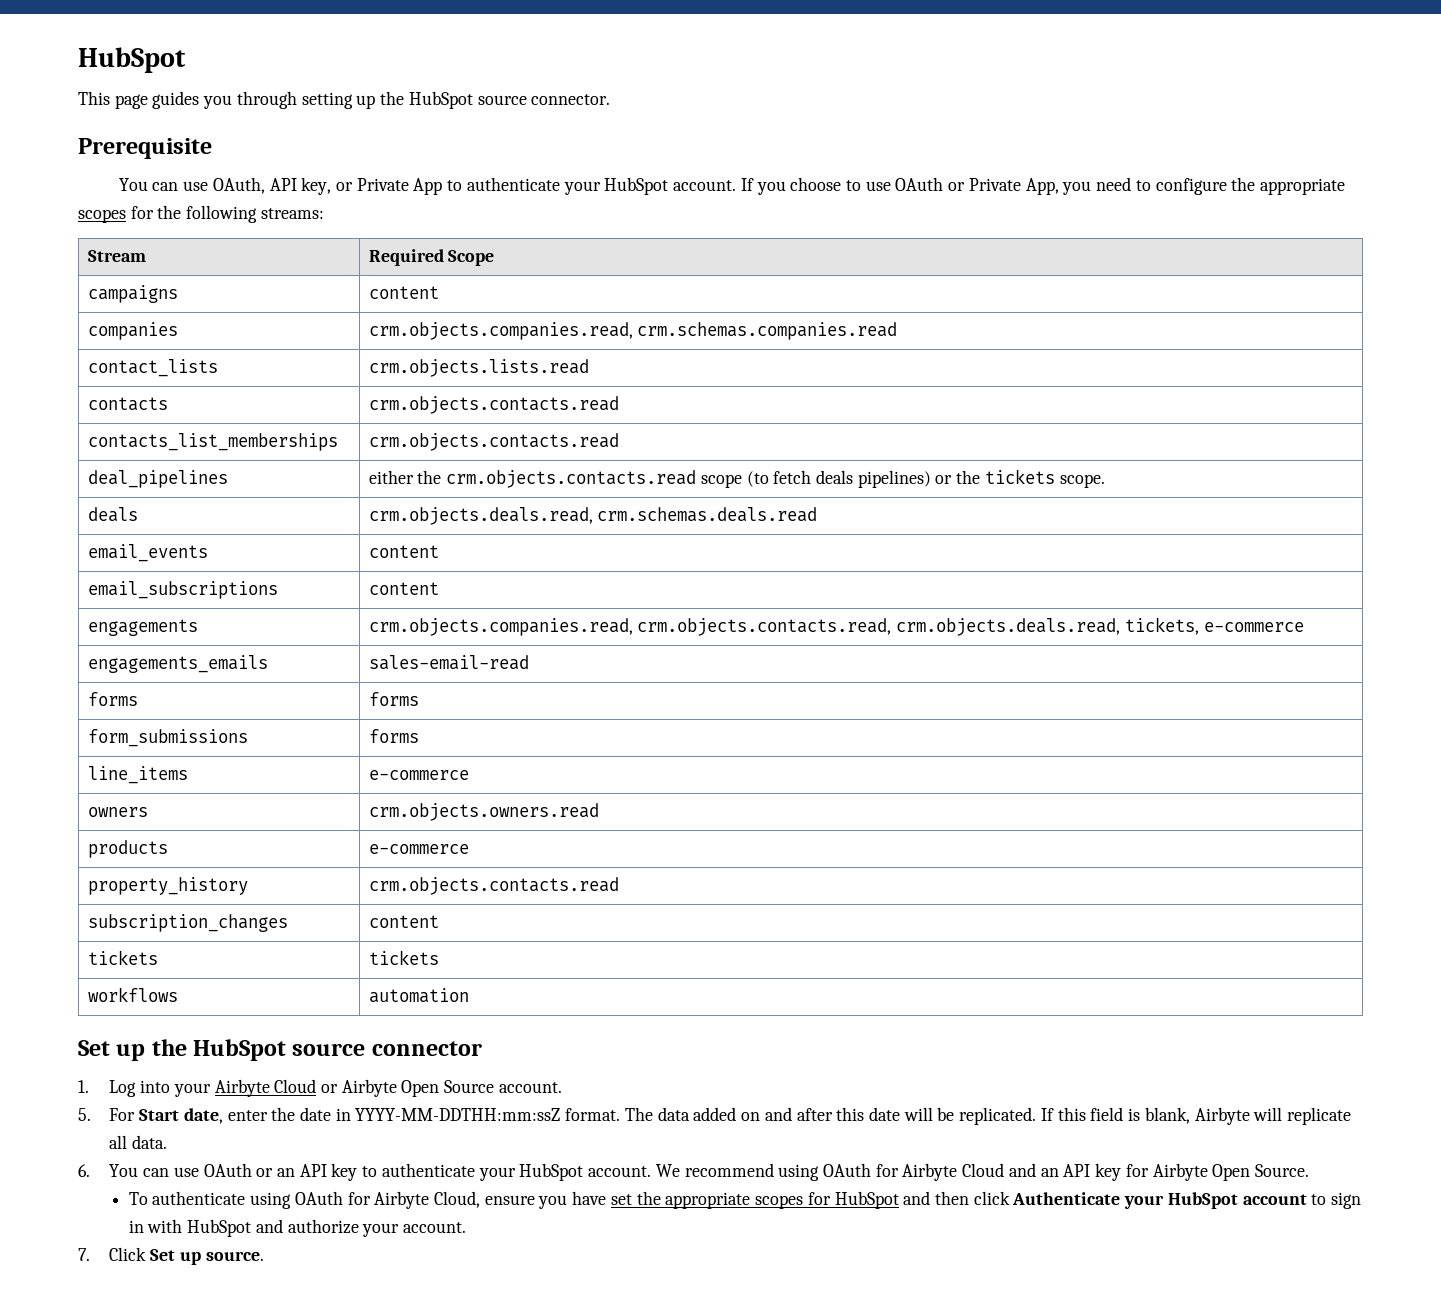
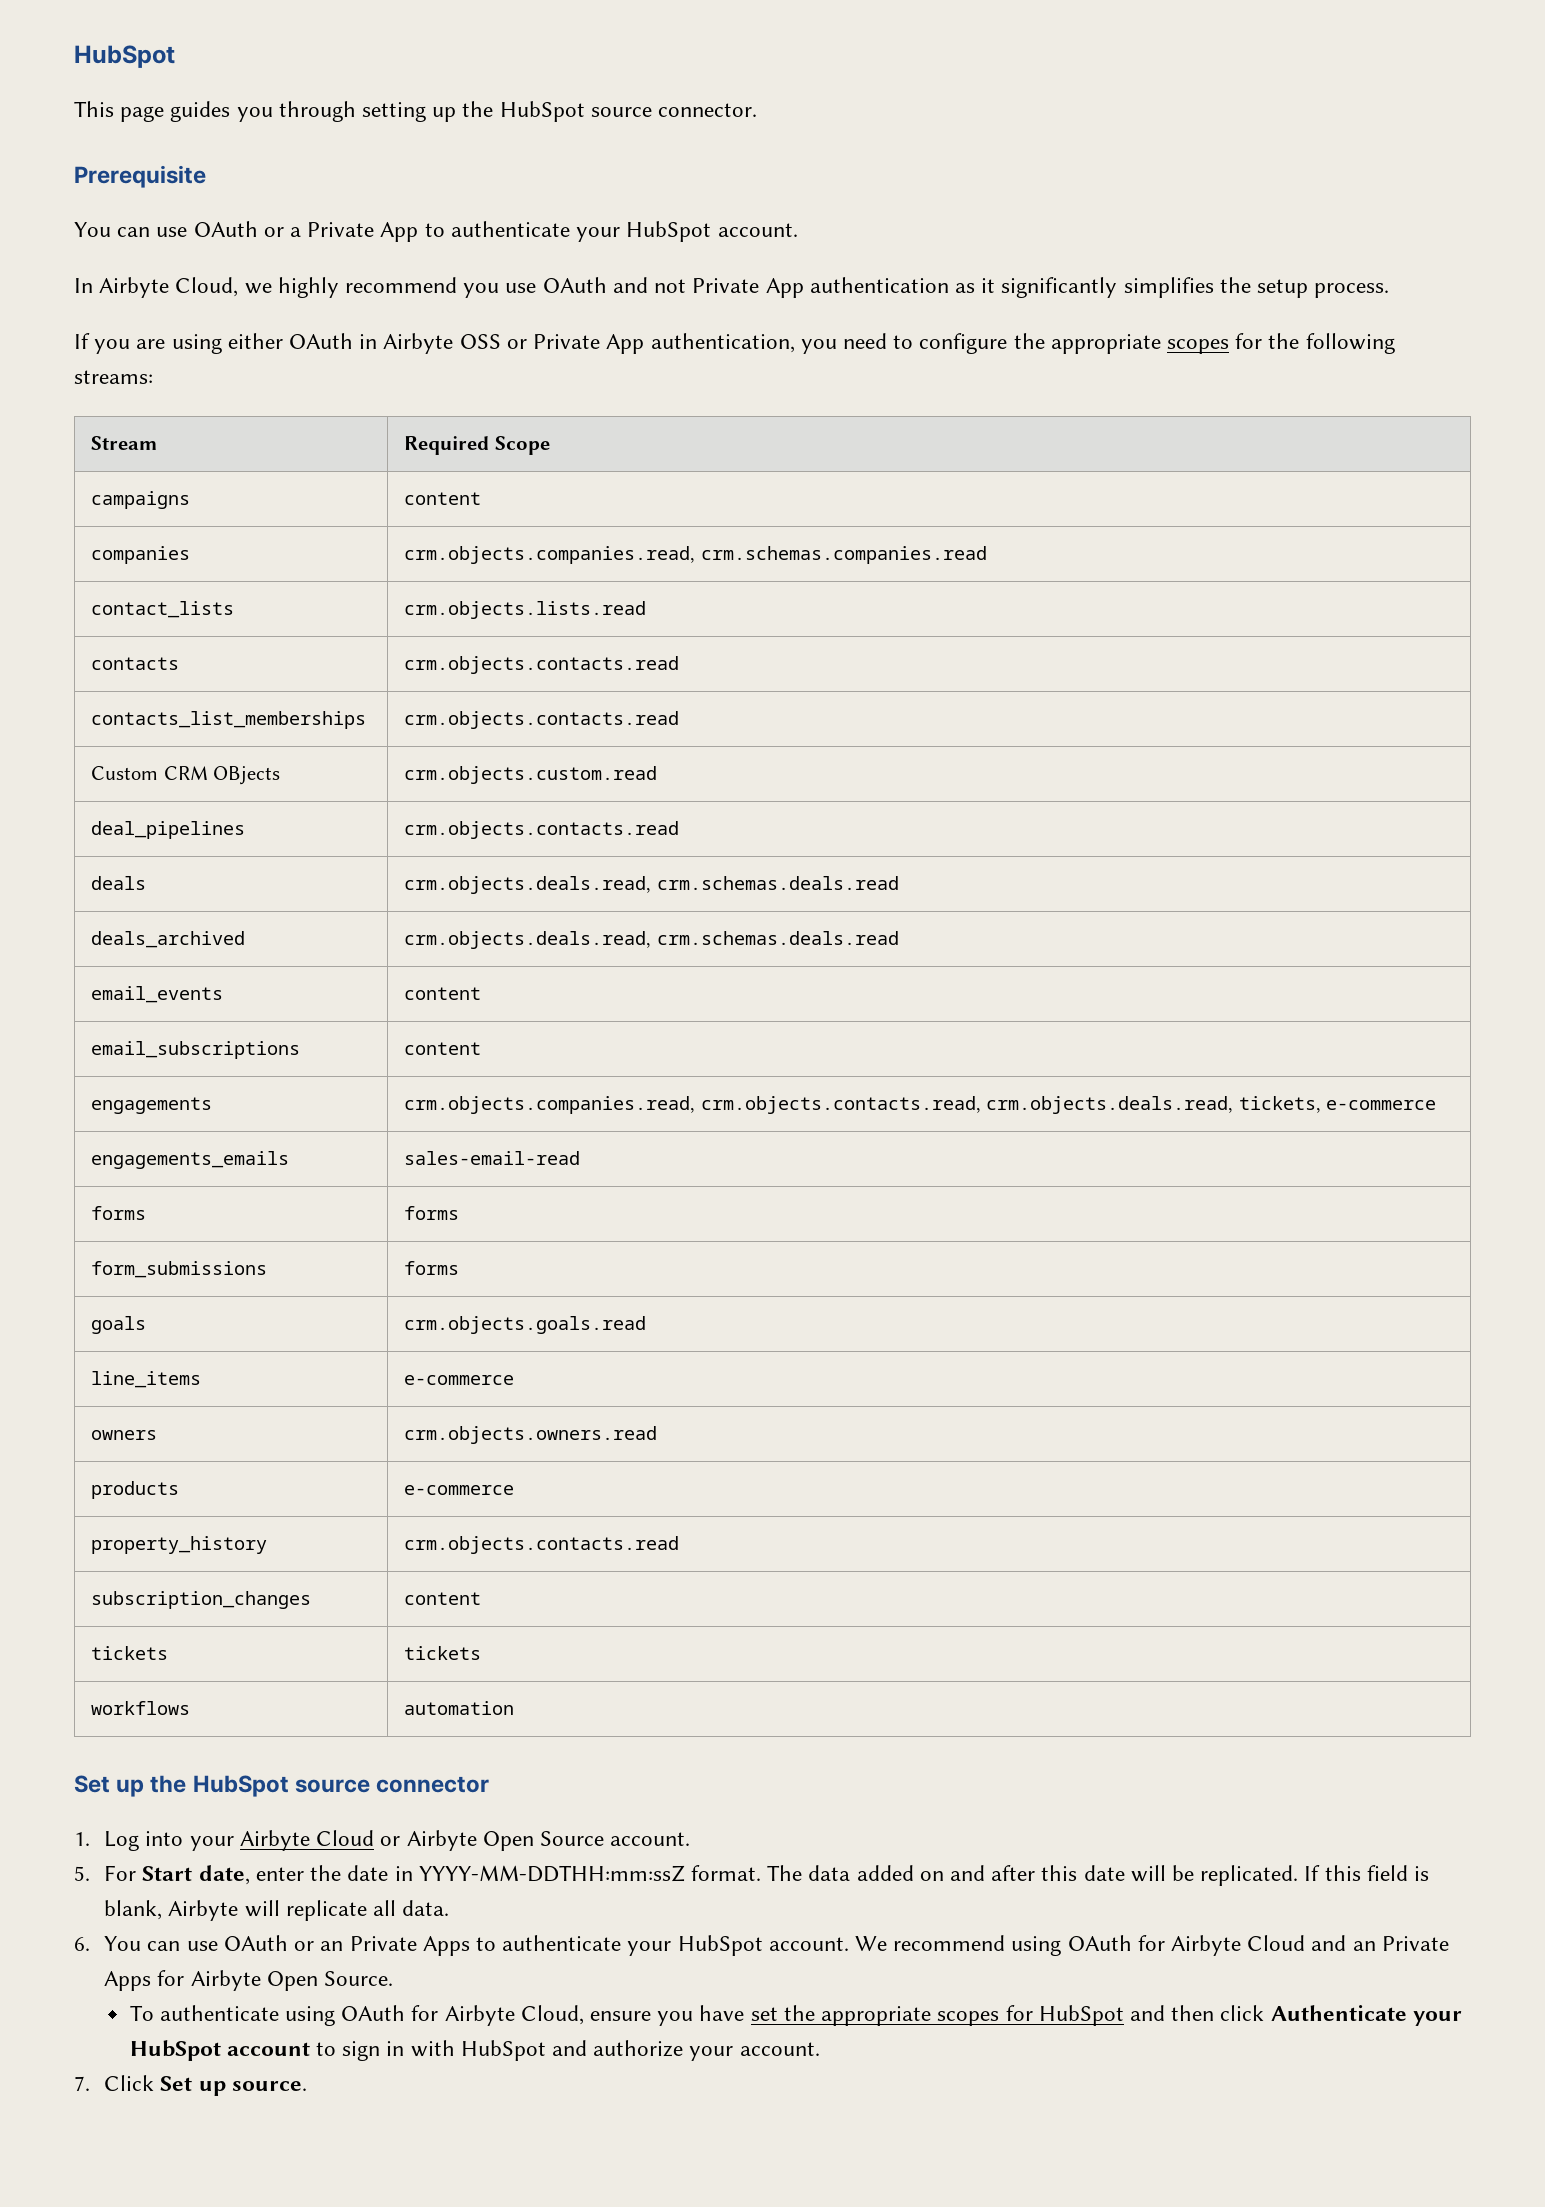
- You can use OAuth, API key, or Private App to authenticate your HubSpot account. If you choose to use OAuth or Private App, you need to configure the appropriate scopes for the following streams:
+ You can use OAuth or a Private App to authenticate your HubSpot account.
+ In Airbyte Cloud, we highly recommend you use OAuth and not Private App authentication as it significantly simplifies the setup process.
+ If you are using either OAuth in Airbyte OSS or Private App authentication, you need to configure the appropriate scopes for the following streams:
+ Custom CRM OBjects | crm.objects.custom.read
- deal_pipelines | either the crm.objects.contacts.read scope (to fetch deals pipelines) or the tickets scope.
+ deal_pipelines | crm.objects.contacts.read
+ deals_archived | crm.objects.deals.read, crm.schemas.deals.read
+ goals | crm.objects.goals.read
- 6. You can use OAuth or an API key to authenticate your HubSpot account.
+ 6. You can use OAuth or an Private Apps to authenticate your HubSpot account.
- We recommend using OAuth for Airbyte Cloud and an API key for Airbyte Open Source.
+ We recommend using OAuth for Airbyte Cloud and an Private Apps for Airbyte Open Source.

